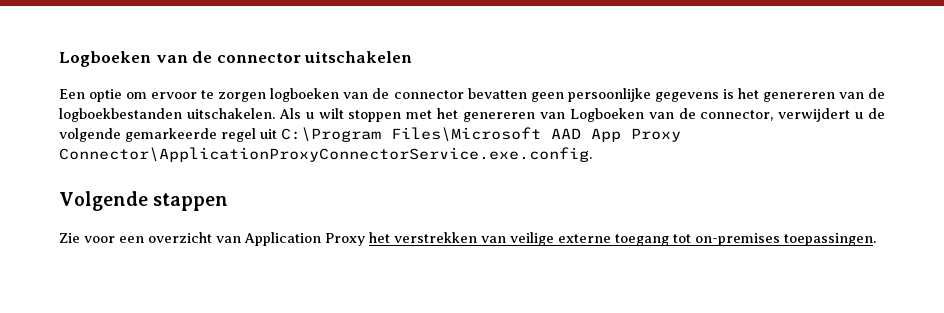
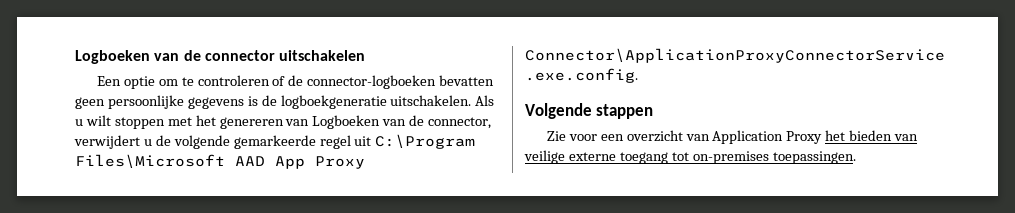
- Een optie om ervoor te zorgen logboeken van de connector bevatten geen persoonlijke gegevens is het genereren van de logboekbestanden uitschakelen.
+ Een optie om te controleren of de connector-logboeken bevatten geen persoonlijke gegevens is de logboekgeneratie uitschakelen.
- Zie voor een overzicht van Application Proxy het verstrekken van veilige externe toegang tot on-premises toepassingen.
+ Zie voor een overzicht van Application Proxy het bieden van veilige externe toegang tot on-premises toepassingen.

